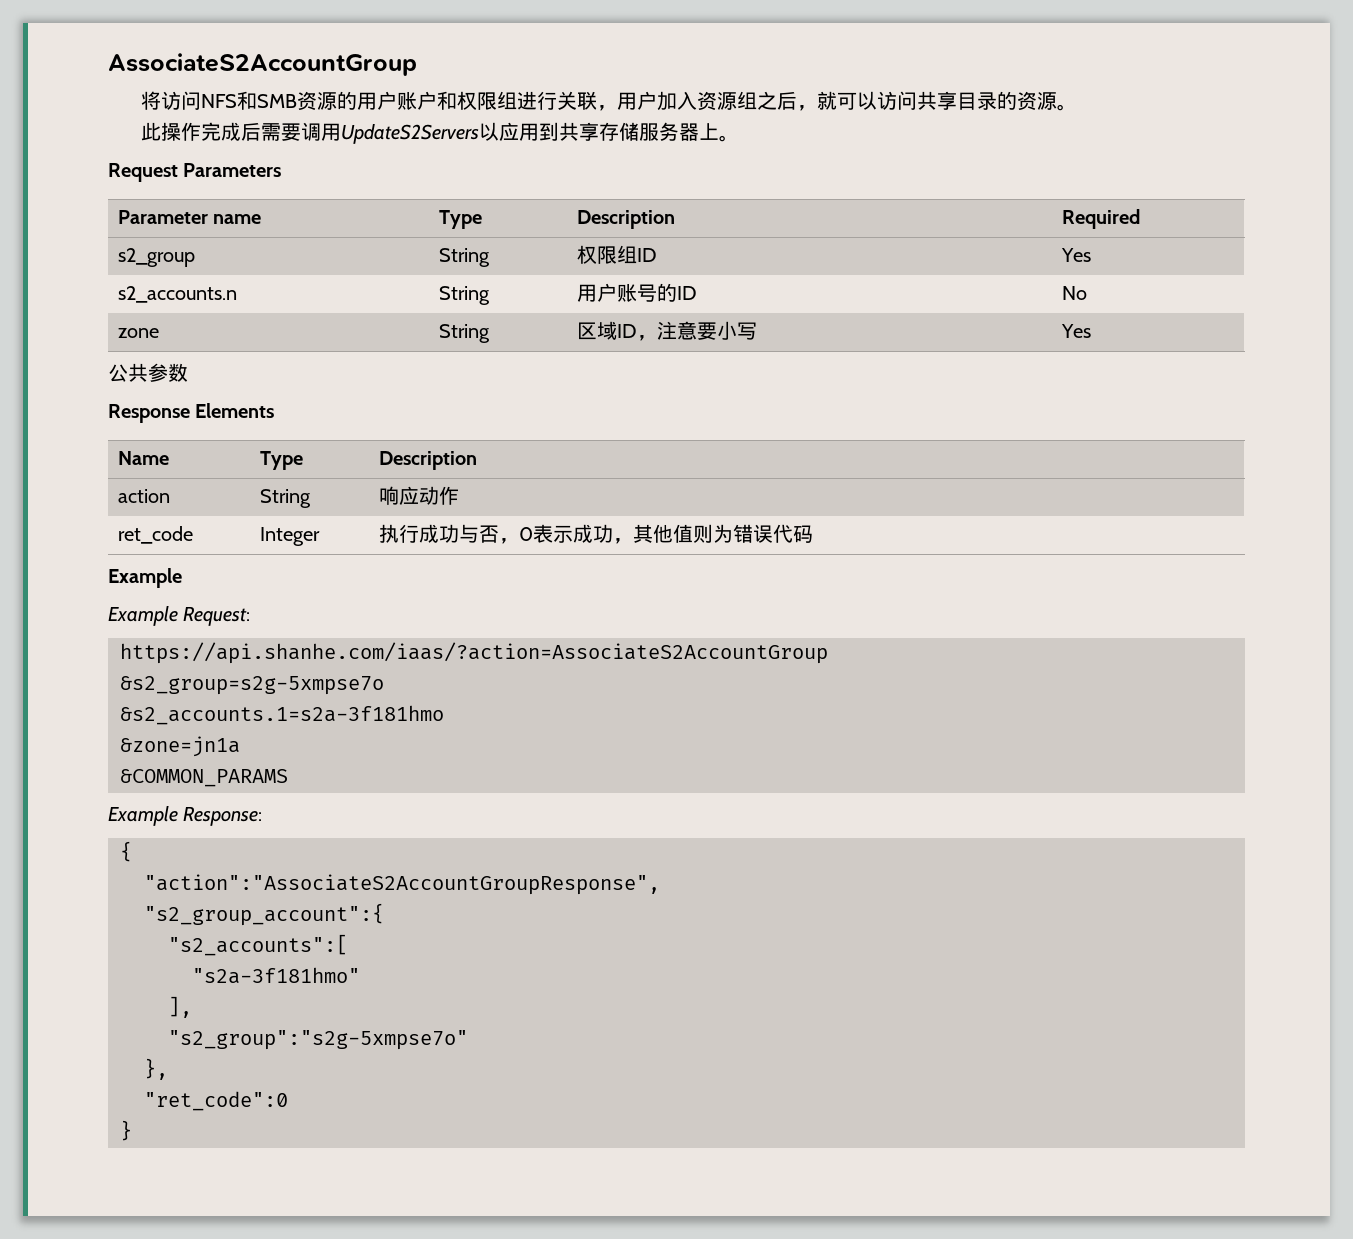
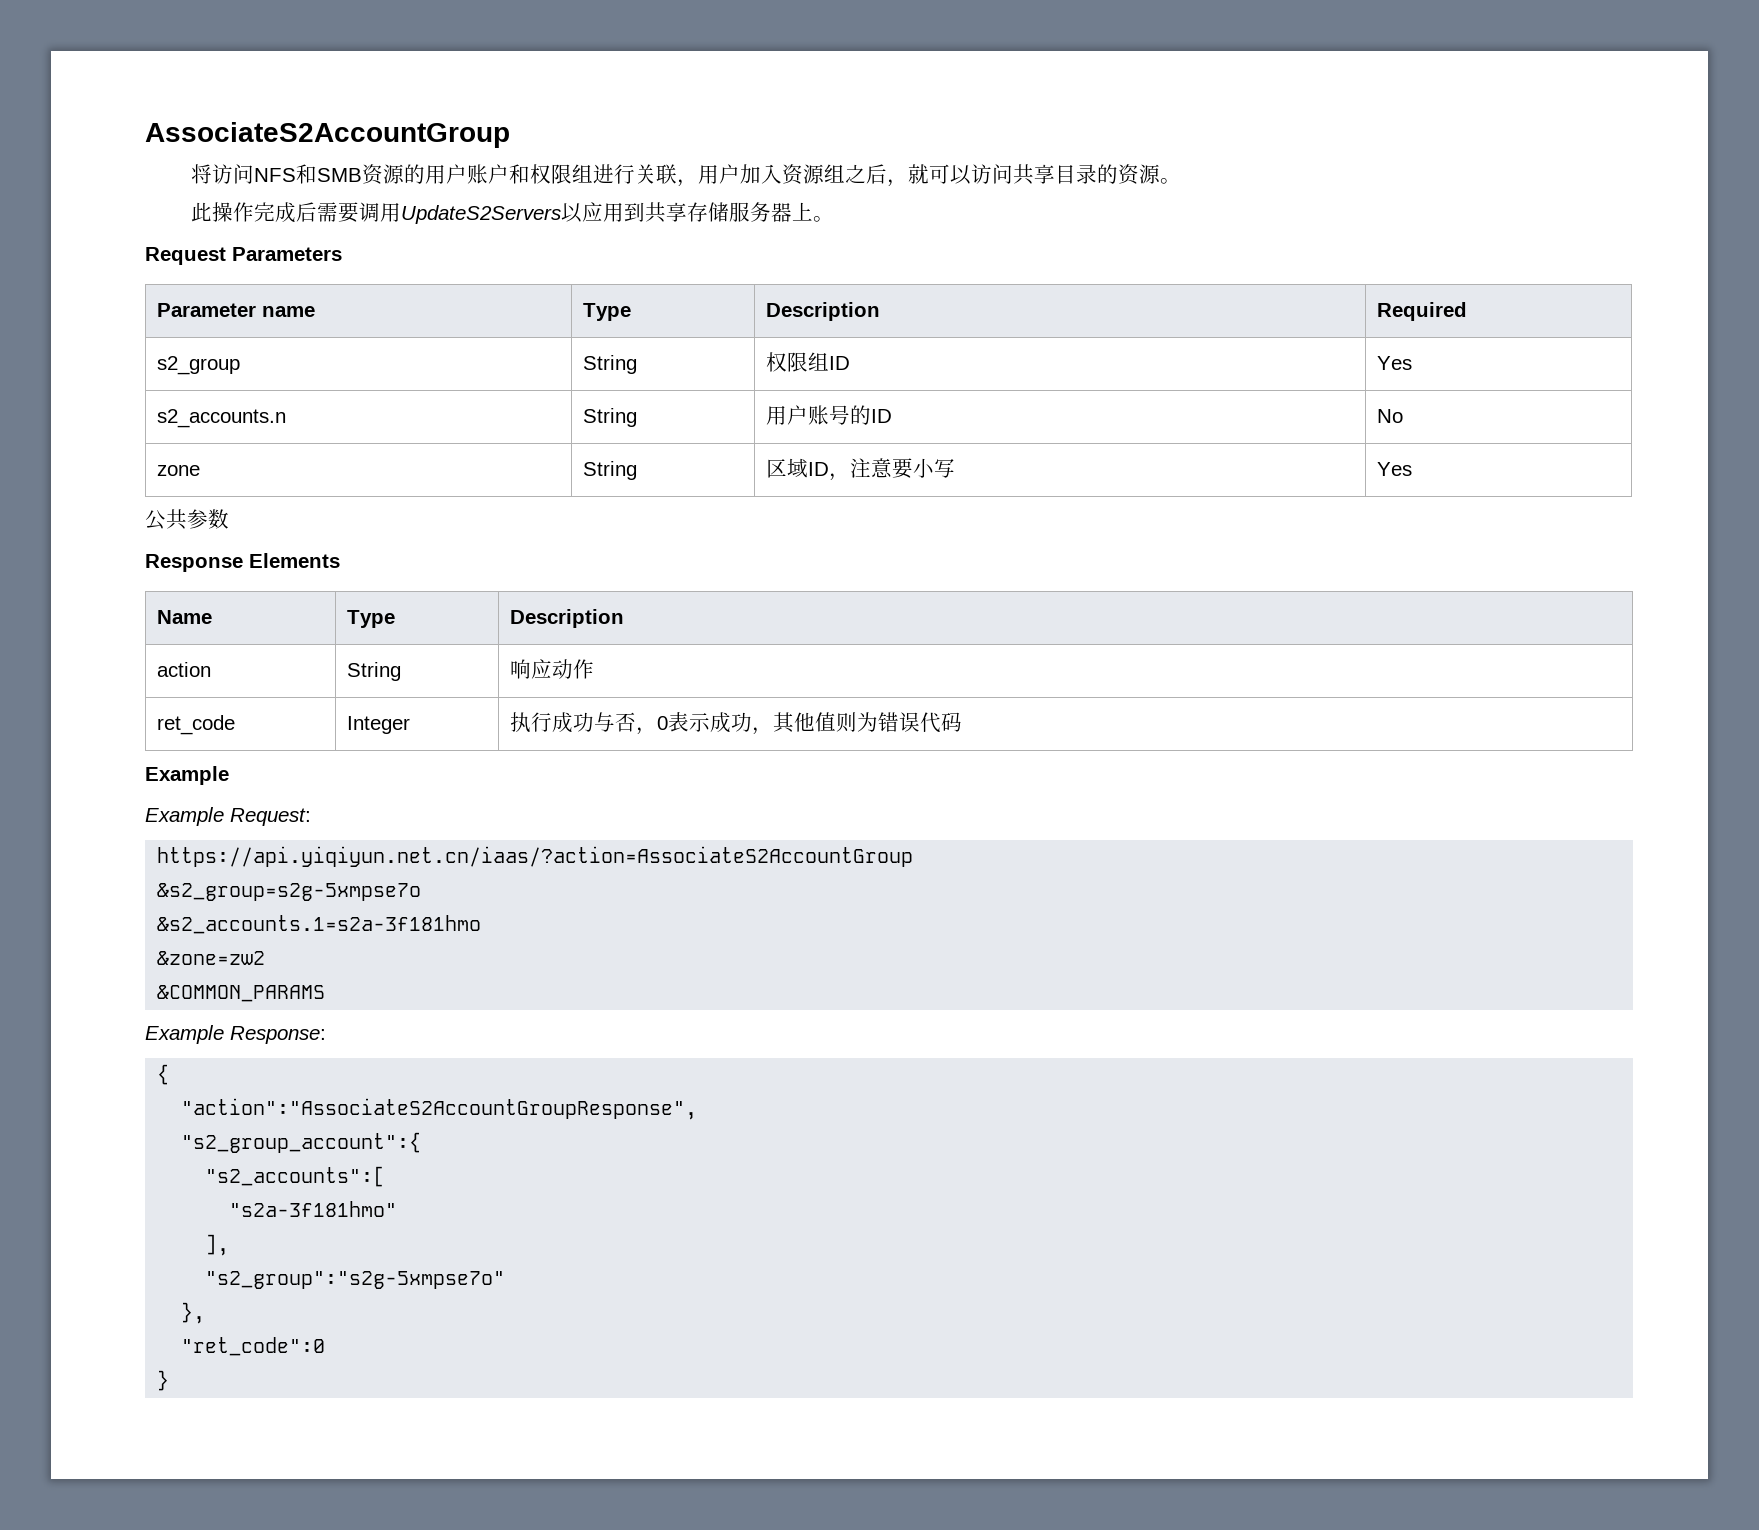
- https://api.shanhe.com/iaas/?action=AssociateS2AccountGroup
+ https://api.yiqiyun.net.cn/iaas/?action=AssociateS2AccountGroup
- &zone=jn1a
+ &zone=zw2

